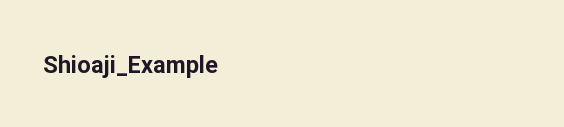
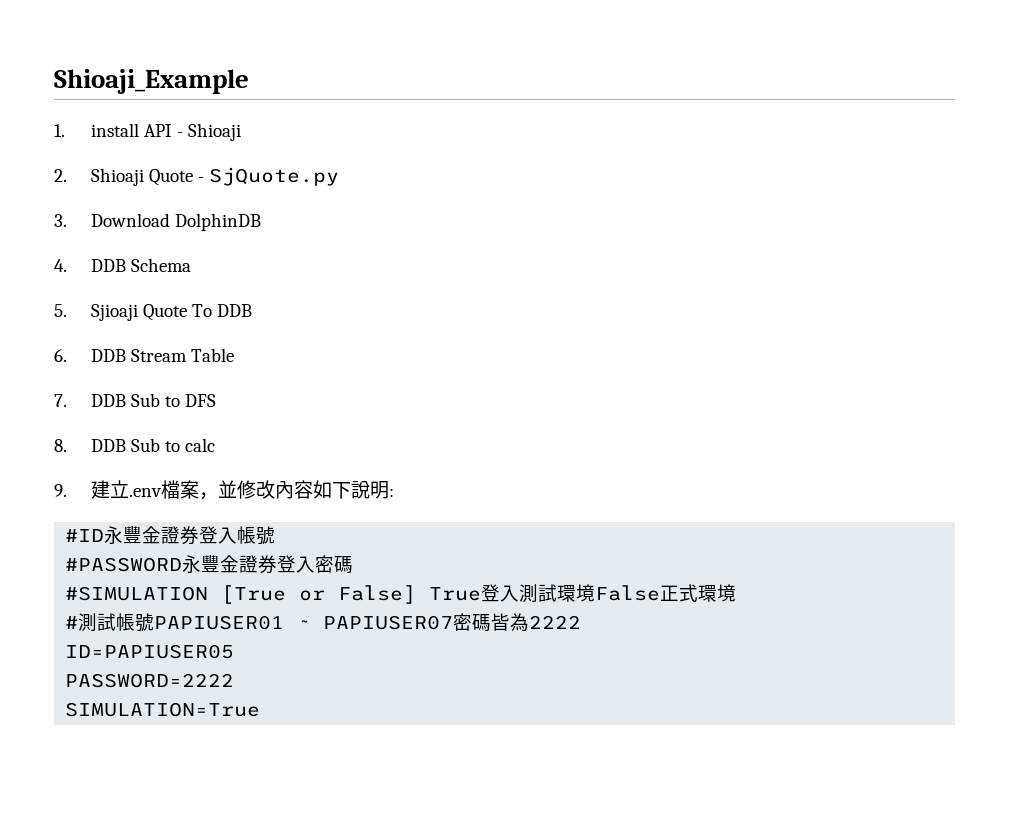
+ 1. install API - Shioaji
+ 2. Shioaji Quote - SjQuote.py
+ 3. Download DolphinDB
+ 4. DDB Schema
+ 5. Sjioaji Quote To DDB
+ 6. DDB Stream Table
+ 7. DDB Sub to DFS
+ 8. DDB Sub to calc
+ 9.建立.env檔案，並修改內容如下說明:
+ #ID永豐金證券登入帳號
+ #PASSWORD永豐金證券登入密碼
+ #SIMULATION [True or False] True登入測試環境False正式環境
+ #測試帳號PAPIUSER01 ~ PAPIUSER07密碼皆為2222
+ ID=PAPIUSER05
+ PASSWORD=2222
+ SIMULATION=True

